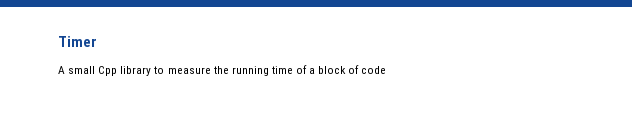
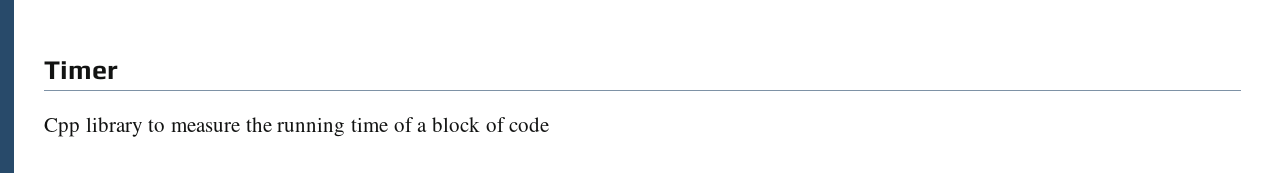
- A small Cpp library to measure the running time of a block of code
+ Cpp library to measure the running time of a block of code

